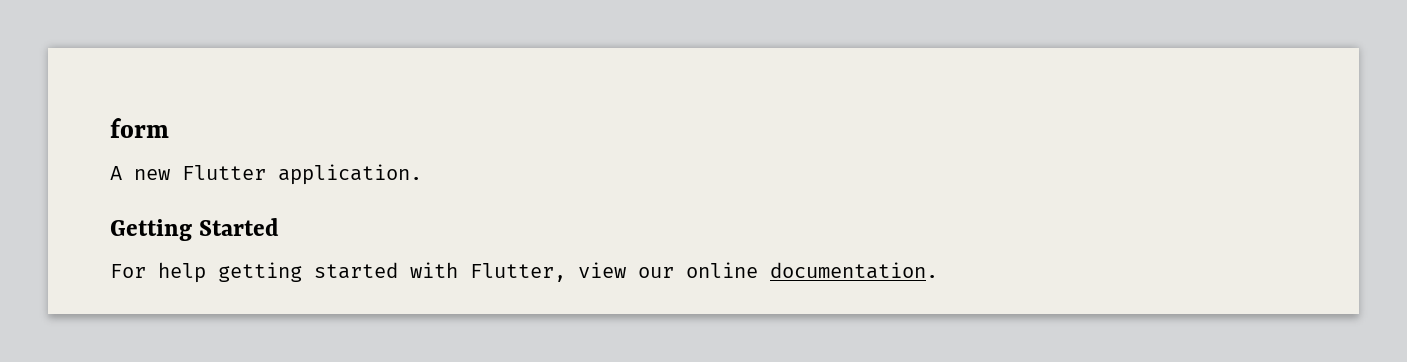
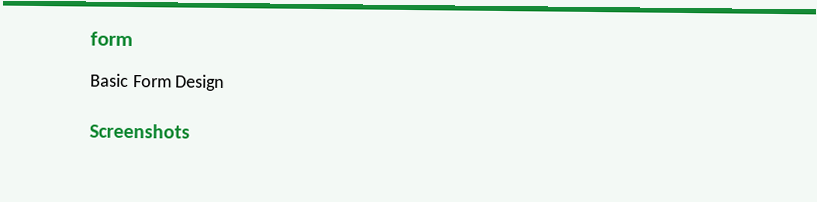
- A new Flutter application.
- Getting Started
- For help getting started with Flutter, view our online documentation.
+ Basic Form Design
+ Screenshots

